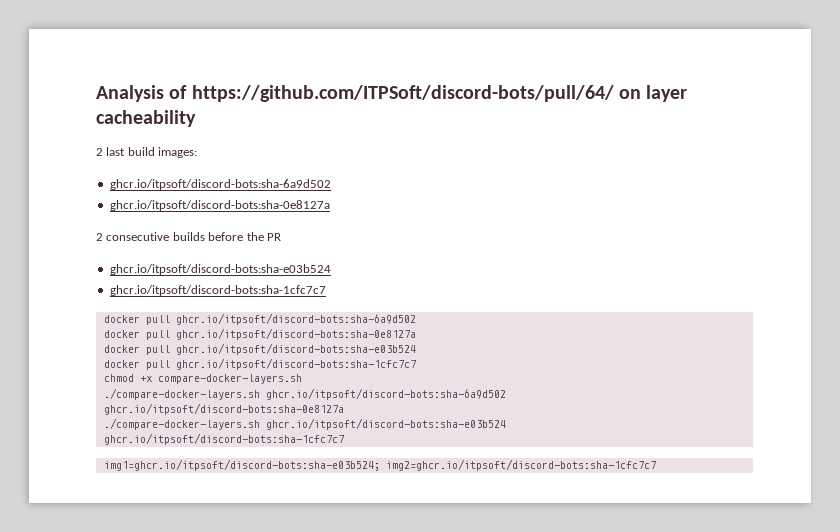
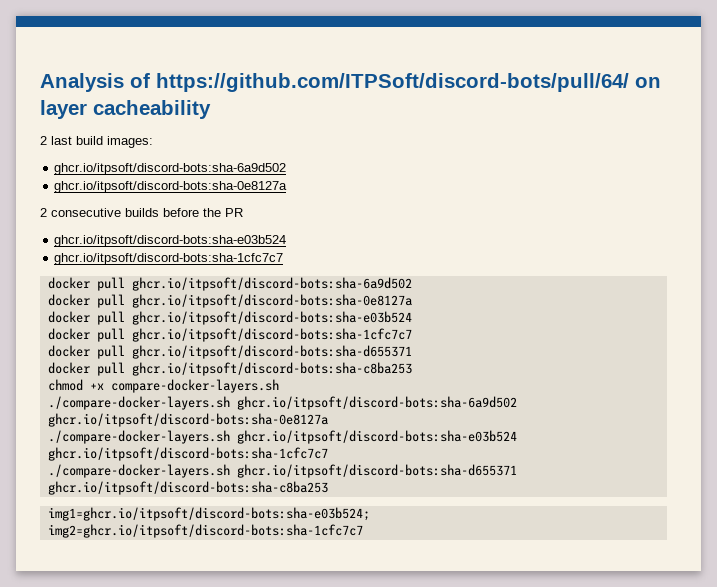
+ docker pull ghcr.io/itpsoft/discord-bots:sha-d655371
+ docker pull ghcr.io/itpsoft/discord-bots:sha-c8ba253
+ ./compare-docker-layers.sh ghcr.io/itpsoft/discord-bots:sha-d655371 ghcr.io/itpsoft/discord-bots:sha-c8ba253

